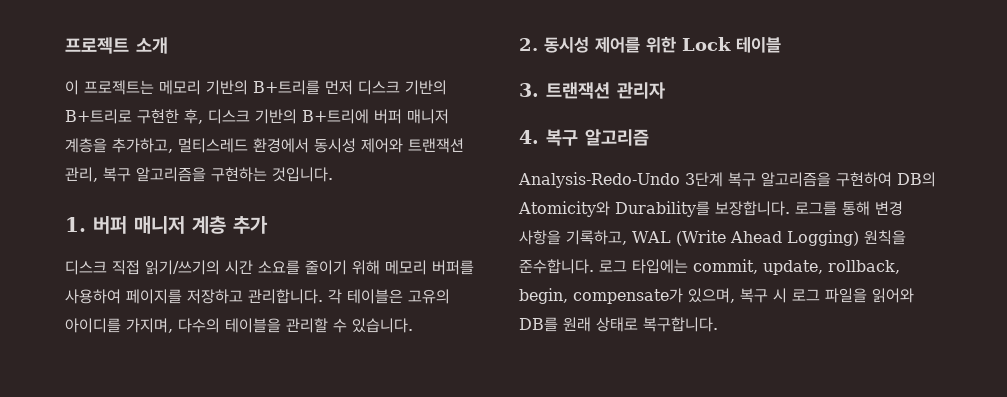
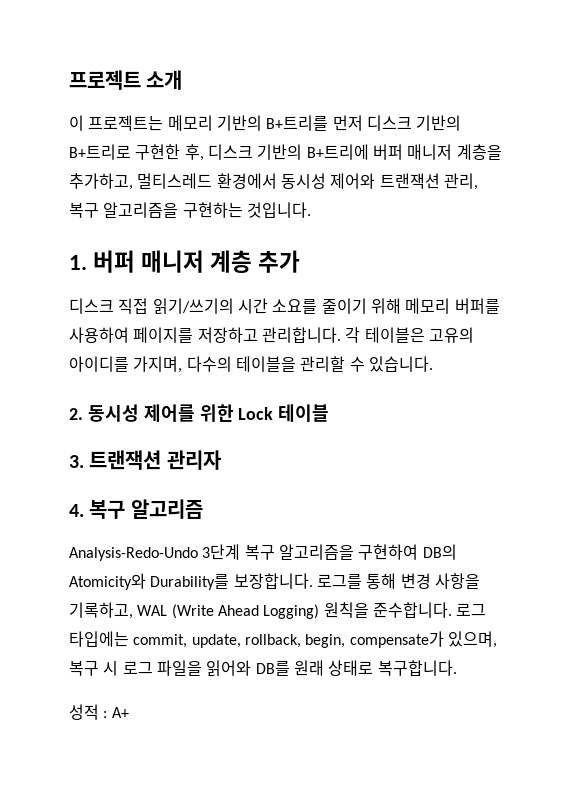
+ 성적 : A+

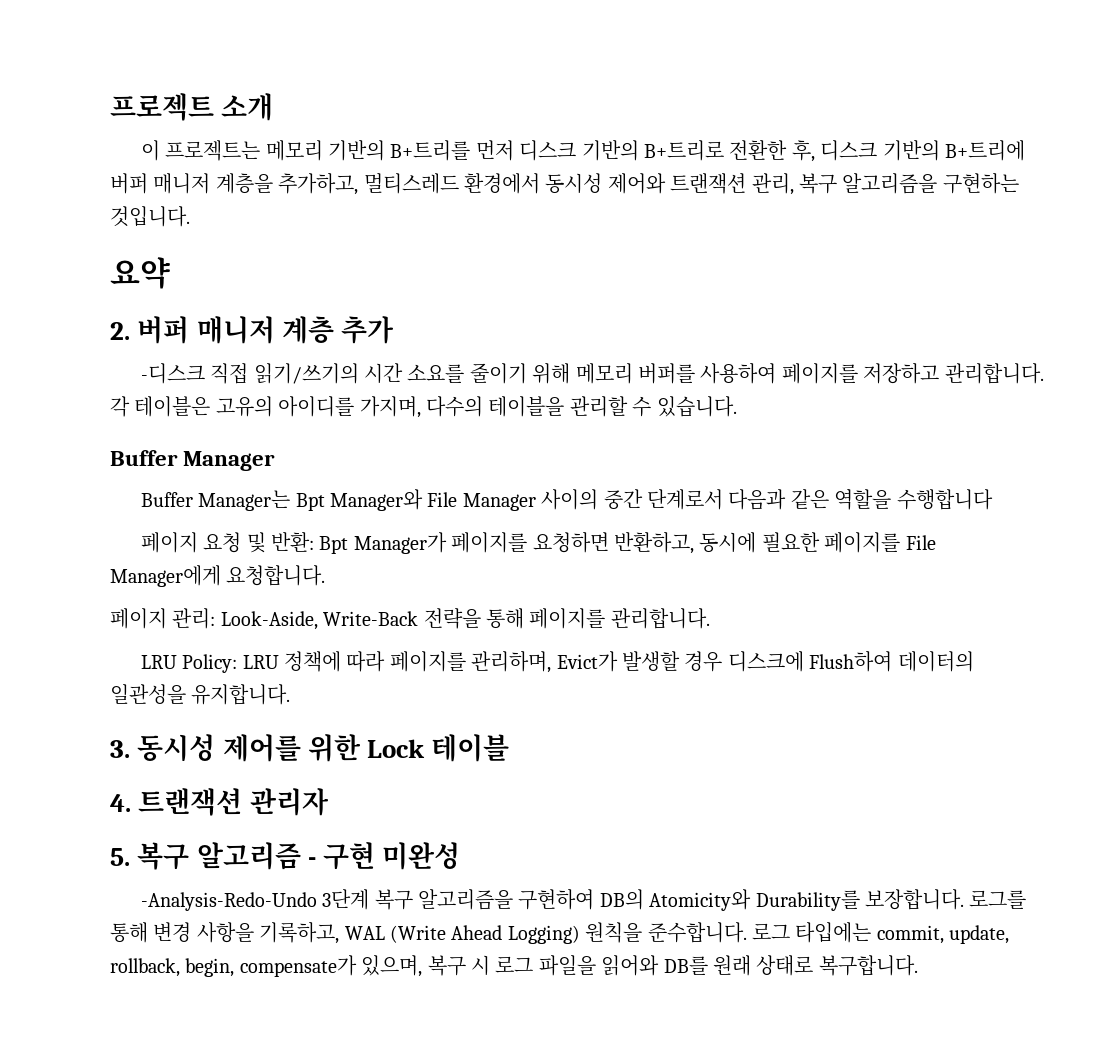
- 이 프로젝트는 메모리 기반의 B+트리를 먼저 디스크 기반의 B+트리로 구현한 후, 디스크 기반의 B+트리에 버퍼 매니저 계층을 추가하고, 멀티스레드 환경에서 동시성 제어와 트랜잭션 관리, 복구 알고리즘을 구현하는 것입니다.
+ 이 프로젝트는 메모리 기반의 B+트리를 먼저 디스크 기반의 B+트리로 전환한 후, 디스크 기반의 B+트리에 버퍼 매니저 계층을 추가하고, 멀티스레드 환경에서 동시성 제어와 트랜잭션 관리, 복구 알고리즘을 구현하는 것입니다.
- 1. 버퍼 매니저 계층 추가
+ 요약
+ 2. 버퍼 매니저 계층 추가
- 디스크 직접 읽기/쓰기의 시간 소요를 줄이기 위해 메모리 버퍼를 사용하여 페이지를 저장하고 관리합니다.
+ -디스크 직접 읽기/쓰기의 시간 소요를 줄이기 위해 메모리 버퍼를 사용하여 페이지를 저장하고 관리합니다.
- 2. 동시성 제어를 위한 Lock 테이블
+ Buffer Manager
+ Buffer Manager는 Bpt Manager와 File Manager 사이의 중간 단계로서 다음과 같은 역할을 수행합니다
+ 페이지 요청 및 반환: Bpt Manager가 페이지를 요청하면 반환하고, 동시에 필요한 페이지를 File Manager에게 요청합니다.
+ 페이지 관리: Look-Aside, Write-Back 전략을 통해 페이지를 관리합니다.
+ LRU Policy: LRU 정책에 따라 페이지를 관리하며, Evict가 발생할 경우 디스크에 Flush하여 데이터의 일관성을 유지합니다.
+ 3. 동시성 제어를 위한 Lock 테이블
- 3. 트랜잭션 관리자
+ 4. 트랜잭션 관리자
- 4. 복구 알고리즘
- Analysis-Redo-Undo 3단계 복구 알고리즘을 구현하여 DB의 Atomicity와 Durability를 보장합니다.
+ 5. 복구 알고리즘 - 구현 미완성
+ -Analysis-Redo-Undo 3단계 복구 알고리즘을 구현하여 DB의 Atomicity와 Durability를 보장합니다.
- 성적 : A+

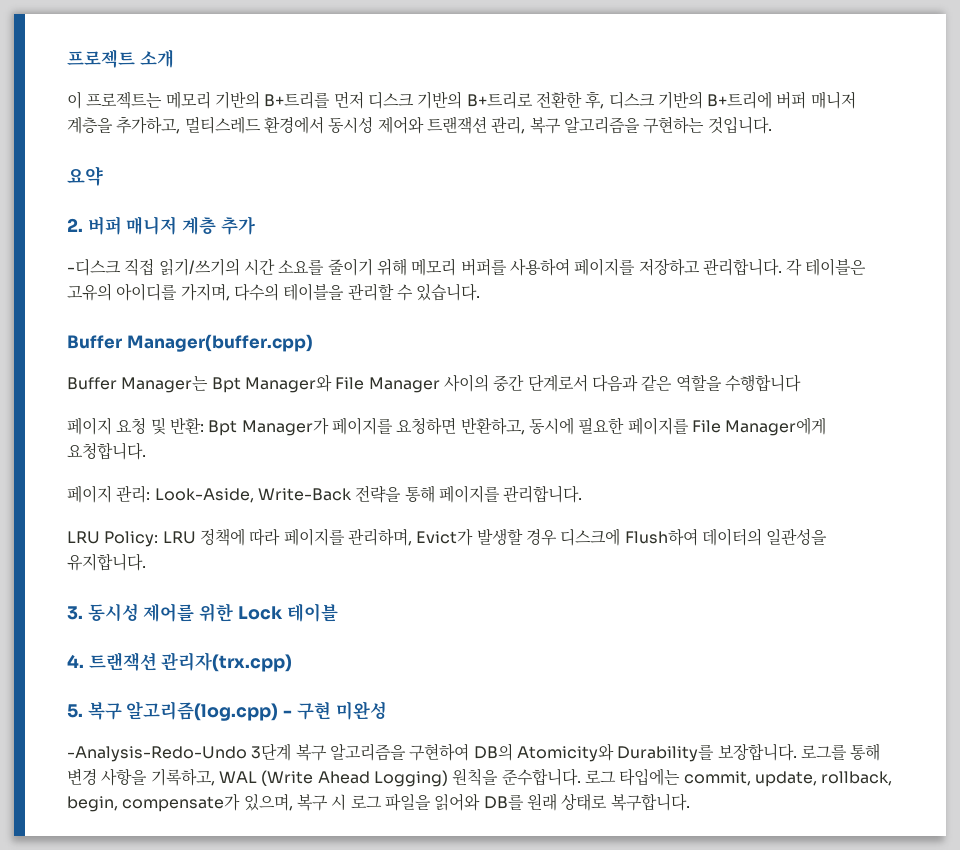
- Buffer Manager
+ Buffer Manager(buffer.cpp)
- 4. 트랜잭션 관리자
+ 4. 트랜잭션 관리자(trx.cpp)
- 5. 복구 알고리즘 - 구현 미완성
+ 5. 복구 알고리즘(log.cpp) - 구현 미완성

